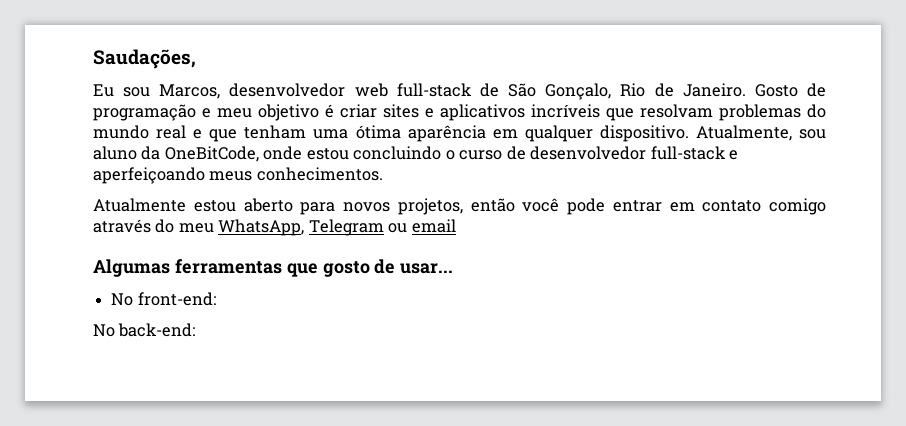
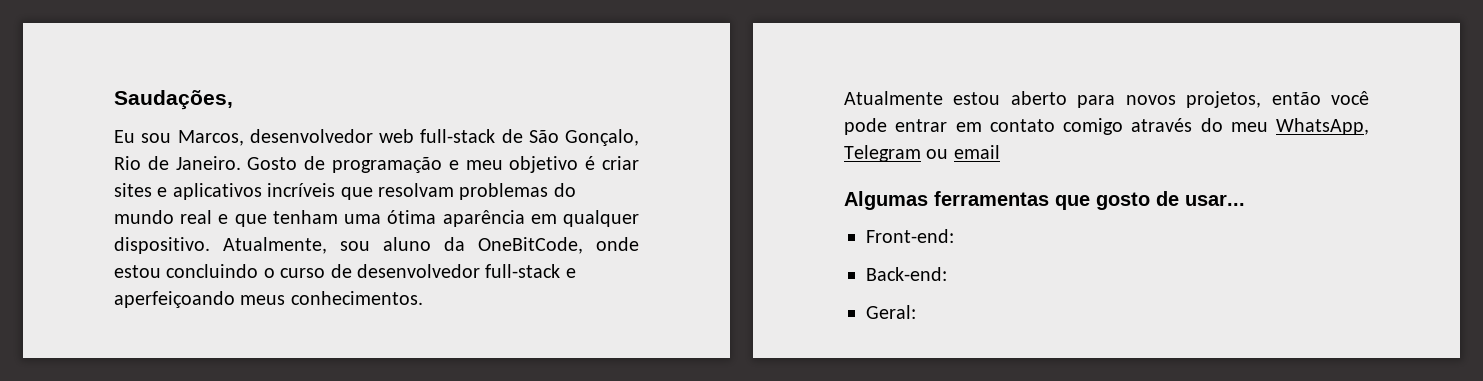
- No front-end:
- No back-end:
+ Front-end:
+ Back-end:
+ Geral:

